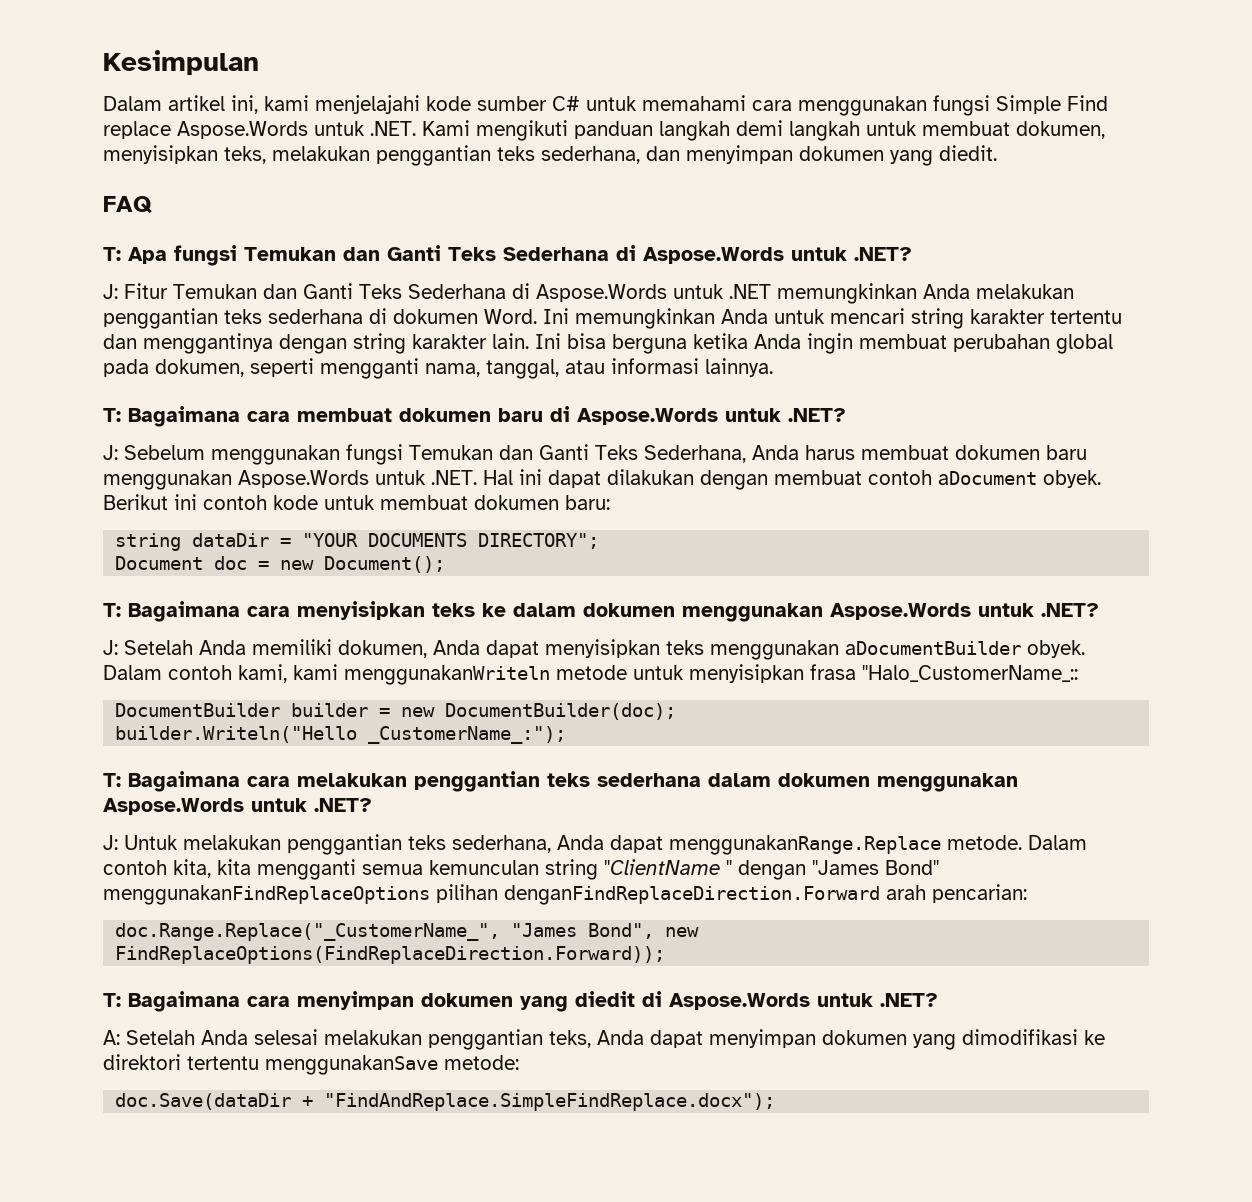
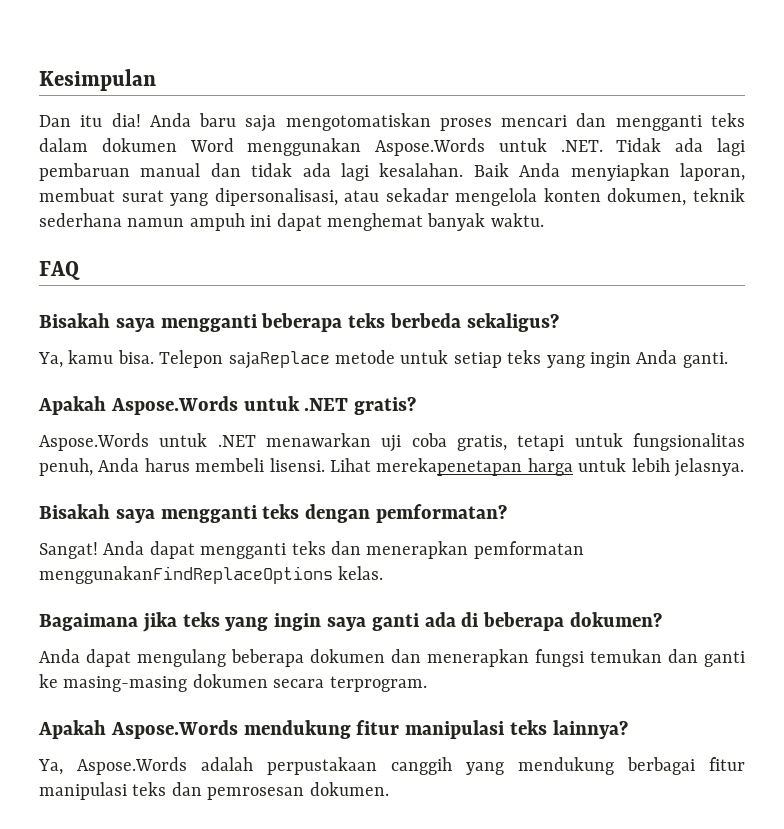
- Dalam artikel ini, kami menjelajahi kode sumber C# untuk memahami cara menggunakan fungsi Simple Find replace Aspose.Words untuk .NET. Kami mengikuti panduan langkah demi langkah untuk membuat dokumen, menyisipkan teks, melakukan penggantian teks sederhana, dan menyimpan dokumen yang diedit.
+ Dan itu dia! Anda baru saja mengotomatiskan proses mencari dan mengganti teks dalam dokumen Word menggunakan Aspose.Words untuk .NET. Tidak ada lagi pembaruan manual dan tidak ada lagi kesalahan. Baik Anda menyiapkan laporan, membuat surat yang dipersonalisasi, atau sekadar mengelola konten dokumen, teknik sederhana namun ampuh ini dapat menghemat banyak waktu.
  FAQ
- T: Apa fungsi Temukan dan Ganti Teks Sederhana di Aspose.Words untuk .NET?
- J: Fitur Temukan dan Ganti Teks Sederhana di Aspose.Words untuk .NET memungkinkan Anda melakukan penggantian teks sederhana di dokumen Word. Ini memungkinkan Anda untuk mencari string karakter tertentu dan menggantinya dengan string karakter lain. Ini bisa berguna ketika Anda ingin membuat perubahan global pada dokumen, seperti mengganti nama, tanggal, atau informasi lainnya.
- T: Bagaimana cara membuat dokumen baru di Aspose.Words untuk .NET?
- J: Sebelum menggunakan fungsi Temukan dan Ganti Teks Sederhana, Anda harus membuat dokumen baru menggunakan Aspose.Words untuk .NET. Hal ini dapat dilakukan dengan membuat contoh aDocument obyek. Berikut ini contoh kode untuk membuat dokumen baru:
- string dataDir = "YOUR DOCUMENTS DIRECTORY";
- Document doc = new Document();
- T: Bagaimana cara menyisipkan teks ke dalam dokumen menggunakan Aspose.Words untuk .NET?
- J: Setelah Anda memiliki dokumen, Anda dapat menyisipkan teks menggunakan aDocumentBuilder obyek. Dalam contoh kami, kami menggunakanWriteln metode untuk menyisipkan frasa "Halo_CustomerName_::
- DocumentBuilder builder = new DocumentBuilder(doc);
- builder.Writeln("Hello _CustomerName_:");
- T: Bagaimana cara melakukan penggantian teks sederhana dalam dokumen menggunakan Aspose.Words untuk .NET?
- J: Untuk melakukan penggantian teks sederhana, Anda dapat menggunakanRange.Replace metode. Dalam contoh kita, kita mengganti semua kemunculan string "ClientName " dengan "James Bond" menggunakanFindReplaceOptions pilihan denganFindReplaceDirection.Forward arah pencarian:
- doc.Range.Replace("_CustomerName_", "James Bond", new FindReplaceOptions(FindReplaceDirection.Forward));
- T: Bagaimana cara menyimpan dokumen yang diedit di Aspose.Words untuk .NET?
- A: Setelah Anda selesai melakukan penggantian teks, Anda dapat menyimpan dokumen yang dimodifikasi ke direktori tertentu menggunakanSave metode:
- doc.Save(dataDir + "FindAndReplace.SimpleFindReplace.docx");
+ Bisakah saya mengganti beberapa teks berbeda sekaligus?
+ Ya, kamu bisa. Telepon sajaReplace metode untuk setiap teks yang ingin Anda ganti.
+ Apakah Aspose.Words untuk .NET gratis?
+ Aspose.Words untuk .NET menawarkan uji coba gratis, tetapi untuk fungsionalitas penuh, Anda harus membeli lisensi. Lihat merekapenetapan harga untuk lebih jelasnya.
+ Bisakah saya mengganti teks dengan pemformatan?
+ Sangat! Anda dapat mengganti teks dan menerapkan pemformatan menggunakanFindReplaceOptions kelas.
+ Bagaimana jika teks yang ingin saya ganti ada di beberapa dokumen?
+ Anda dapat mengulang beberapa dokumen dan menerapkan fungsi temukan dan ganti ke masing-masing dokumen secara terprogram.
+ Apakah Aspose.Words mendukung fitur manipulasi teks lainnya?
+ Ya, Aspose.Words adalah perpustakaan canggih yang mendukung berbagai fitur manipulasi teks dan pemrosesan dokumen.

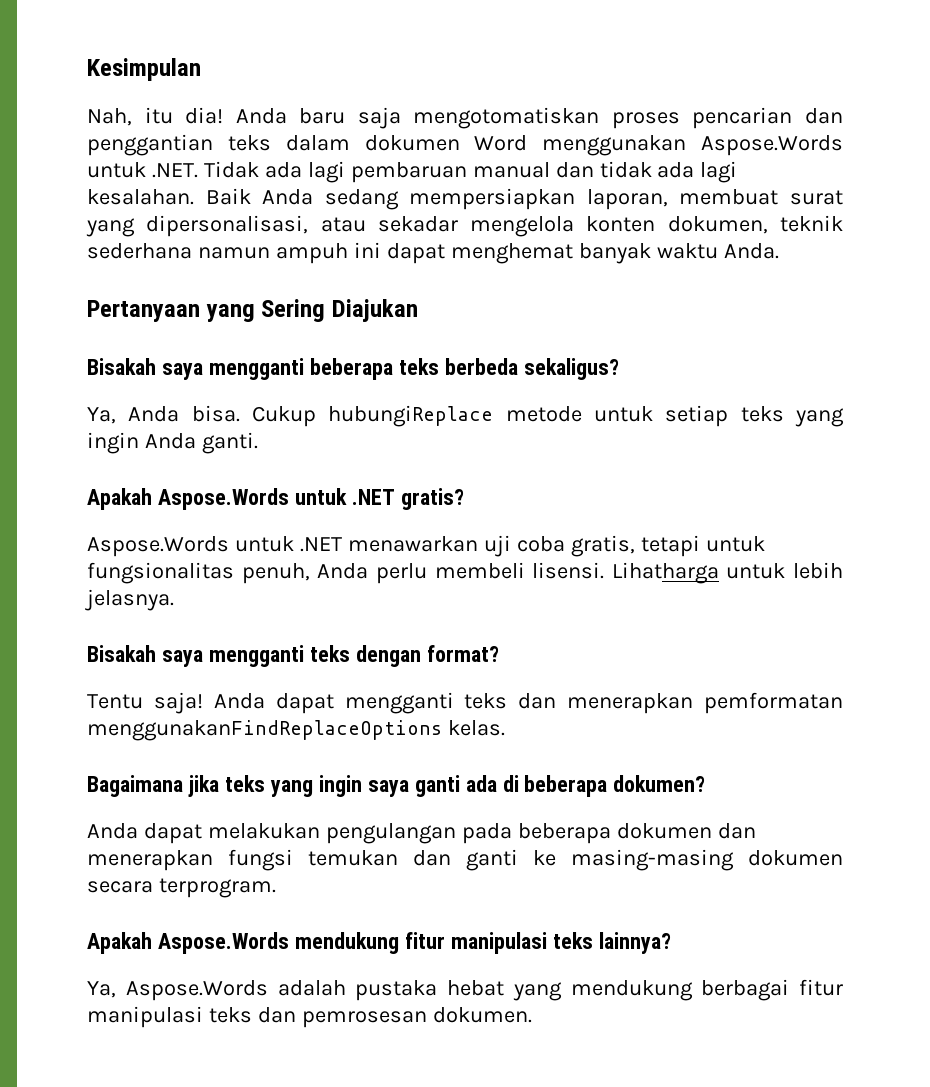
- Dan itu dia!
+ Nah, itu dia!
- Anda baru saja mengotomatiskan proses mencari dan mengganti teks dalam dokumen Word menggunakan Aspose.Words untuk .NET. Tidak ada lagi pembaruan manual dan tidak ada lagi kesalahan.
+ Anda baru saja mengotomatiskan proses pencarian dan penggantian teks dalam dokumen Word menggunakan Aspose.Words untuk .NET. Tidak ada lagi pembaruan manual dan tidak ada lagi kesalahan.
- Baik Anda menyiapkan laporan, membuat surat yang dipersonalisasi, atau sekadar mengelola konten dokumen, teknik sederhana namun ampuh ini dapat menghemat banyak waktu.
- FAQ
+ Baik Anda sedang mempersiapkan laporan, membuat surat yang dipersonalisasi, atau sekadar mengelola konten dokumen, teknik sederhana namun ampuh ini dapat menghemat banyak waktu Anda.
+ Pertanyaan yang Sering Diajukan
- Ya, kamu bisa. Telepon sajaReplace metode untuk setiap teks yang ingin Anda ganti.
+ Ya, Anda bisa. Cukup hubungiReplace metode untuk setiap teks yang ingin Anda ganti.
- Aspose.Words untuk .NET menawarkan uji coba gratis, tetapi untuk fungsionalitas penuh, Anda harus membeli lisensi.
+ Aspose.Words untuk .NET menawarkan uji coba gratis, tetapi untuk fungsionalitas penuh, Anda perlu membeli lisensi.
- Lihat merekapenetapan harga untuk lebih jelasnya.
+ Lihatharga untuk lebih jelasnya.
- Bisakah saya mengganti teks dengan pemformatan?
- Sangat!
+ Bisakah saya mengganti teks dengan format?
+ Tentu saja!
- Anda dapat mengulang beberapa dokumen dan menerapkan fungsi temukan dan ganti ke masing-masing dokumen secara terprogram.
+ Anda dapat melakukan pengulangan pada beberapa dokumen dan menerapkan fungsi temukan dan ganti ke masing-masing dokumen secara terprogram.
- Ya, Aspose.Words adalah perpustakaan canggih yang mendukung berbagai fitur manipulasi teks dan pemrosesan dokumen.
+ Ya, Aspose.Words adalah pustaka hebat yang mendukung berbagai fitur manipulasi teks dan pemrosesan dokumen.

